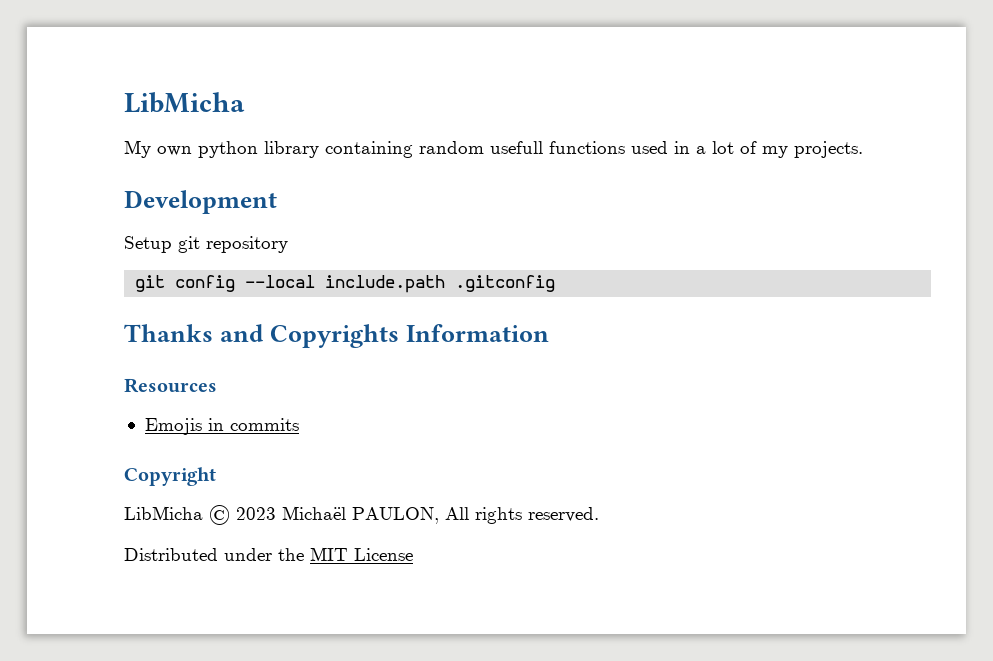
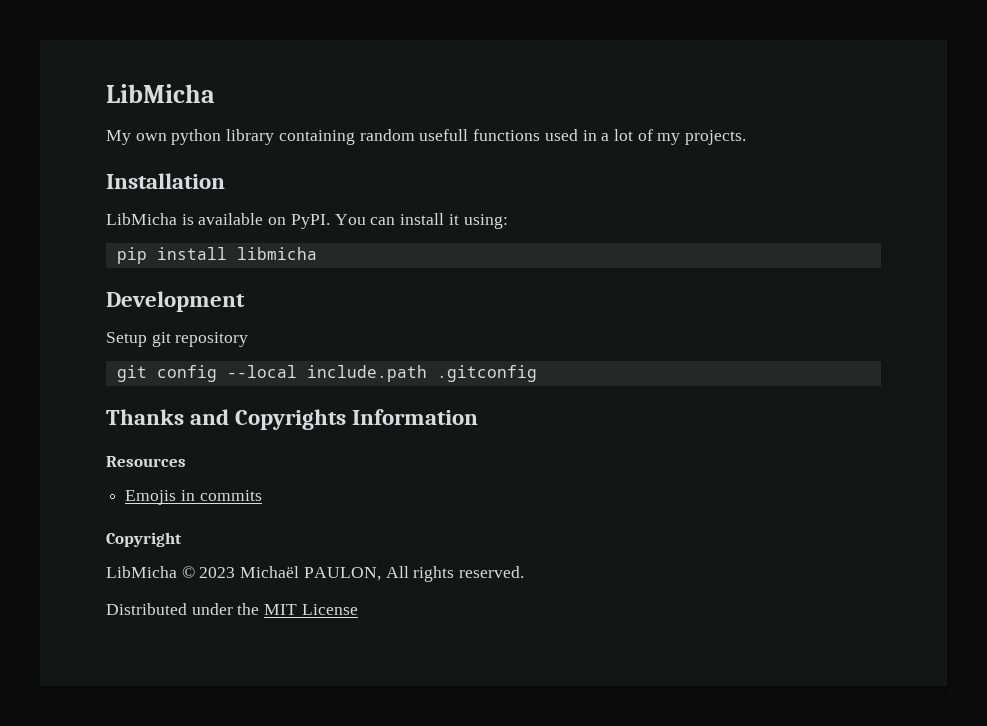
+ Installation
+ LibMicha is available on PyPI. You can install it using:
+ pip install libmicha

